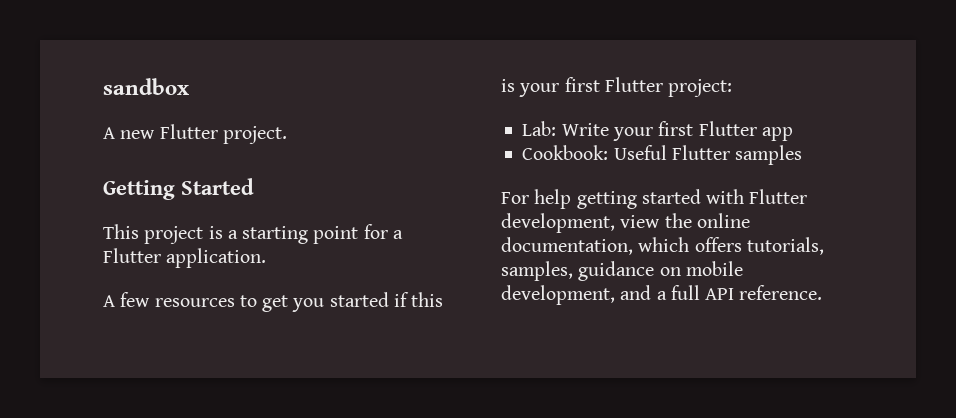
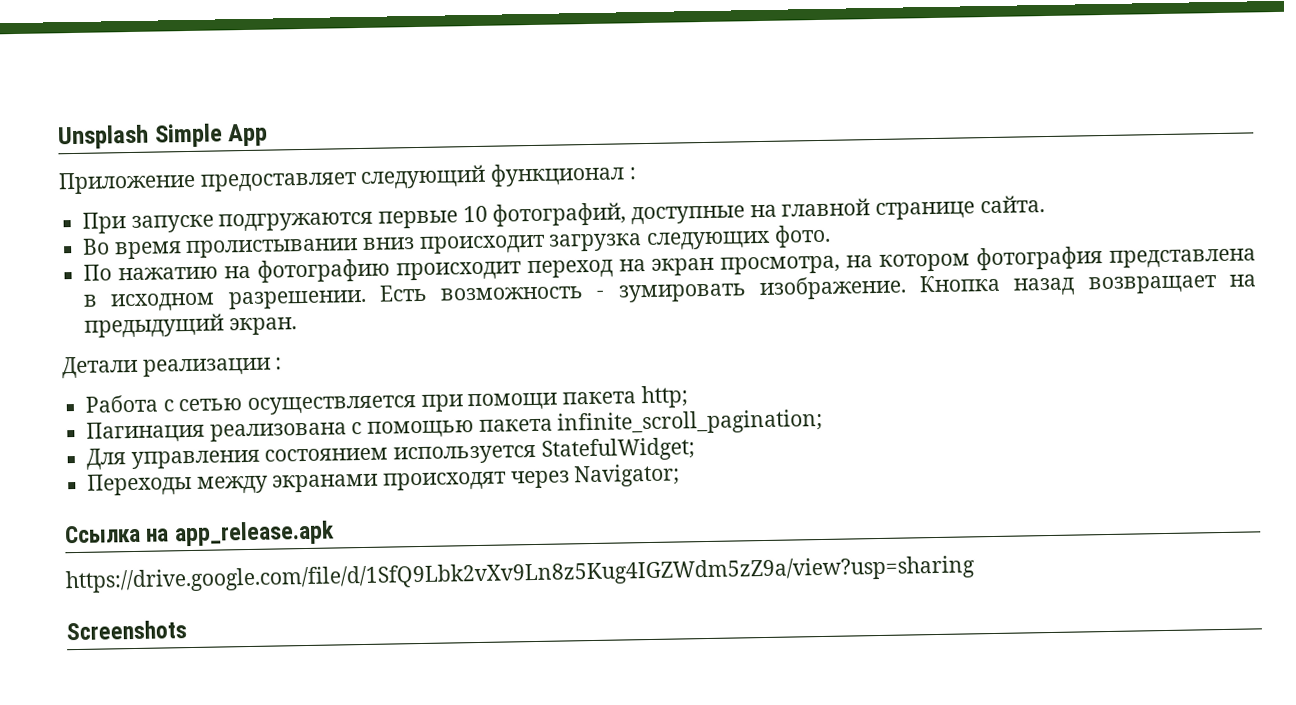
- sandbox
- A new Flutter project.
- Getting Started
- This project is a starting point for a Flutter application.
- A few resources to get you started if this is your first Flutter project:
- Lab: Write your first Flutter app
- Cookbook: Useful Flutter samples
- For help getting started with Flutter development, view the online documentation, which offers tutorials, samples, guidance on mobile development, and a full API reference.
+ Unsplash Simple App
+ Приложение предоставляет следующий функционал :
+ При запуске подгружаются первые 10 фотографий, доступные на главной странице сайта.
+ Во время пролистывании вниз происходит загрузка следующих фото.
+ По нажатию на фотографию происходит переход на экран просмотра, на котором фотография представлена в исходном разрешении. Есть возможность - зумировать изображение. Кнопка назад возвращает на предыдущий экран.
+ Детали реализации :
+ Работа с сетью осуществляется при помощи пакета http;
+ Пагинация реализована с помощью пакета infinite_scroll_pagination;
+ Для управления состоянием используется StatefulWidget;
+ Переходы между экранами происходят через Navigator;
+ Ссылка на app_release.apk
+ https://drive.google.com/file/d/1SfQ9Lbk2vXv9Ln8z5Kug4IGZWdm5zZ9a/view?usp=sharing
+ Screenshots

